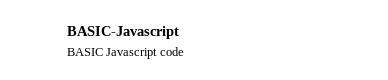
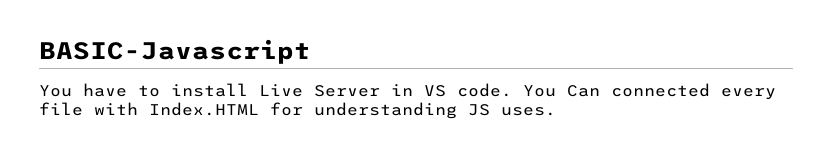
- BASIC Javascript code
+ You have to install Live Server in VS code. You Can connected every file with Index.HTML for understanding JS uses.

